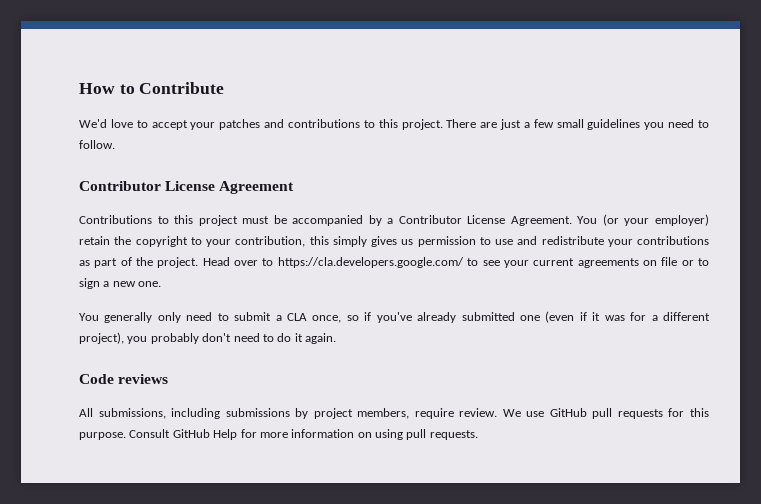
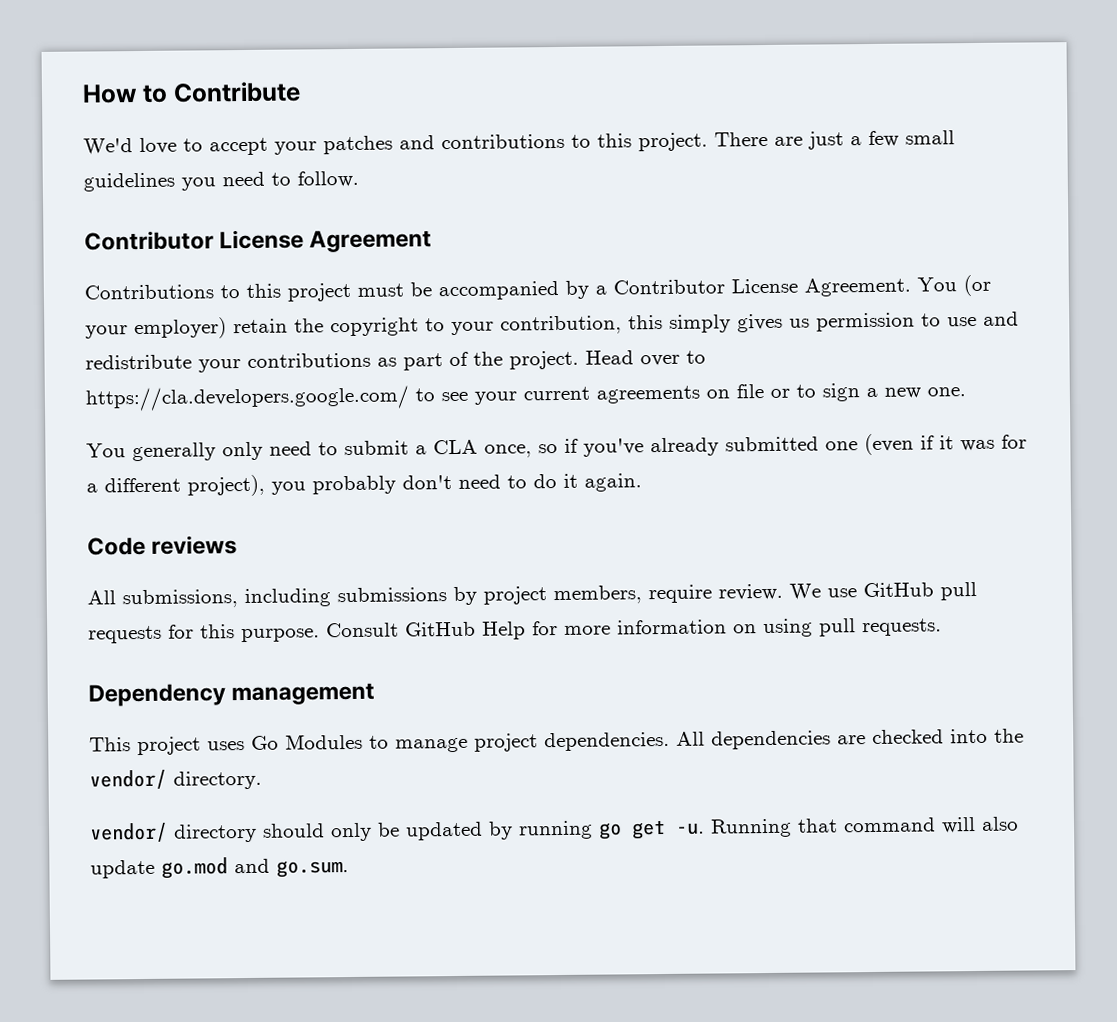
+ Dependency management
+ This project uses Go Modules to manage project dependencies. All dependencies are checked into the vendor/ directory.
+ vendor/ directory should only be updated by running go get -u. Running that command will also update go.mod and go.sum.

